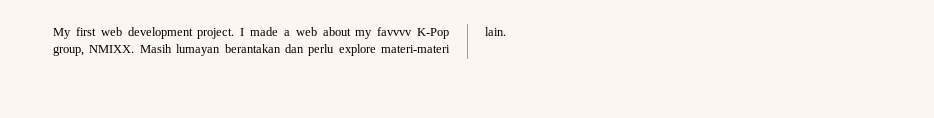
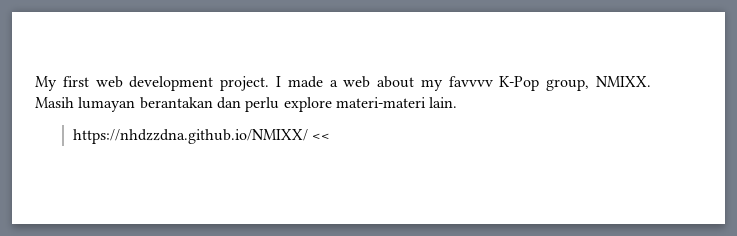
+ https://nhdzzdna.github.io/NMIXX/ <<

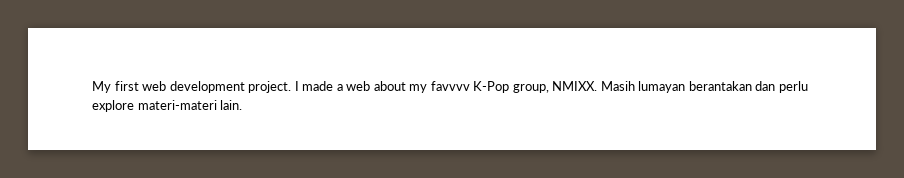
- https://nhdzzdna.github.io/NMIXX/ <<

